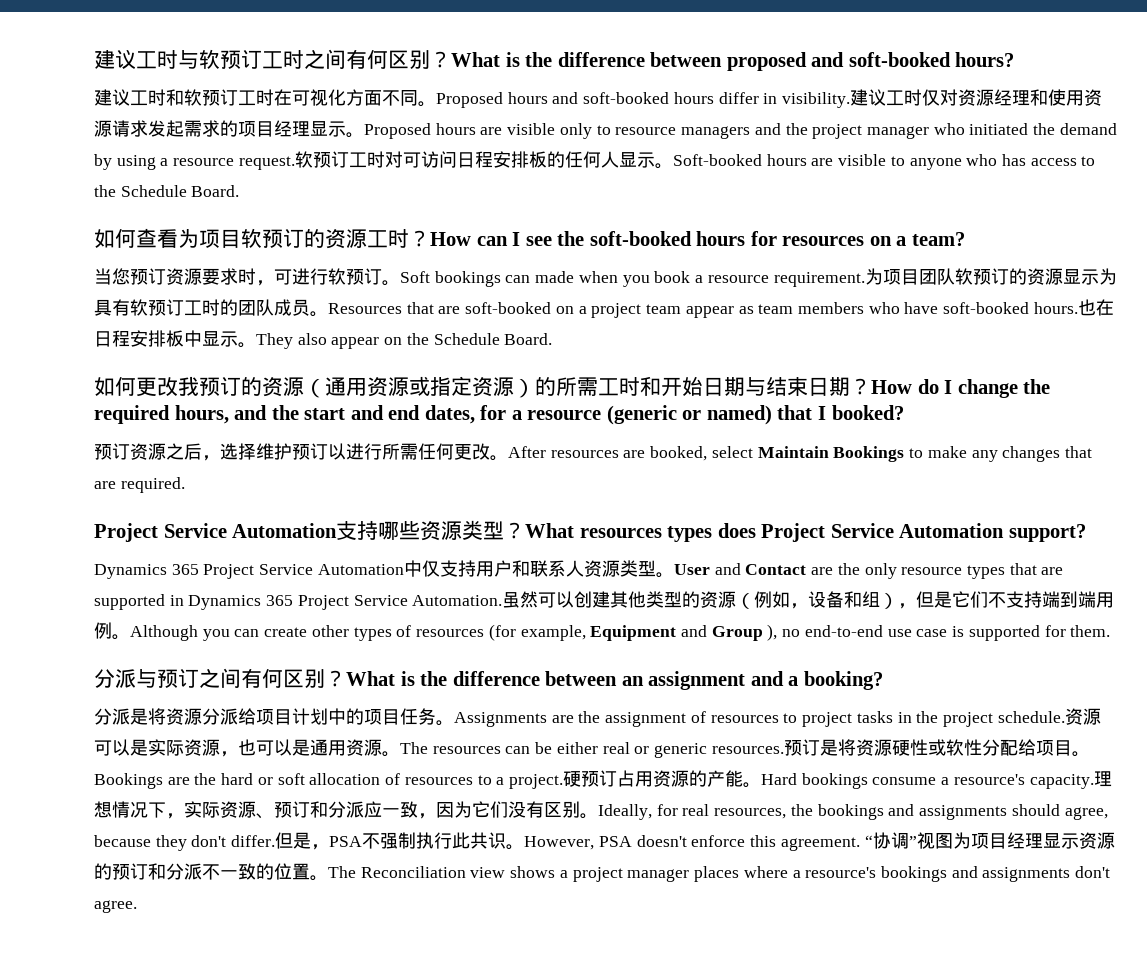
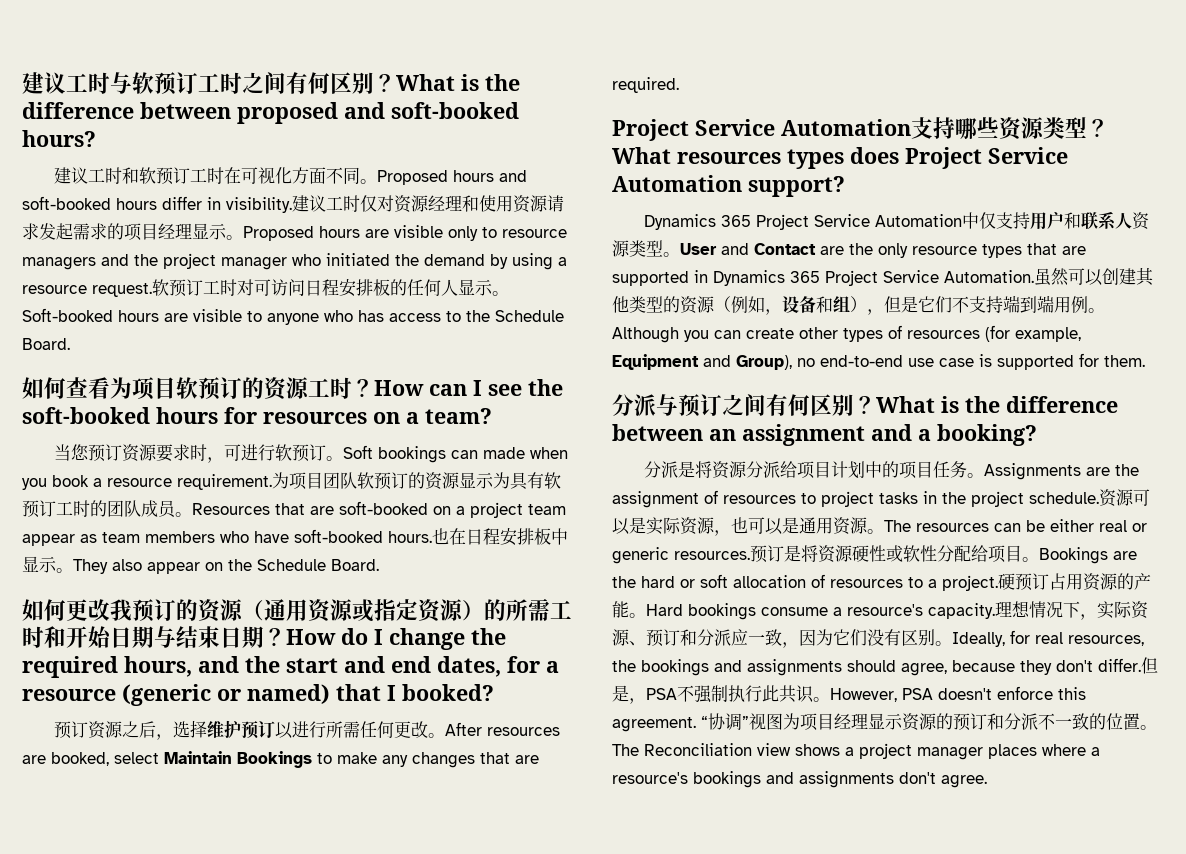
- Although you can create other types of resources (for example, Equipment and Group ), no end-to-end use case is supported for them.
+ Although you can create other types of resources (for example, Equipment and Group), no end-to-end use case is supported for them.

